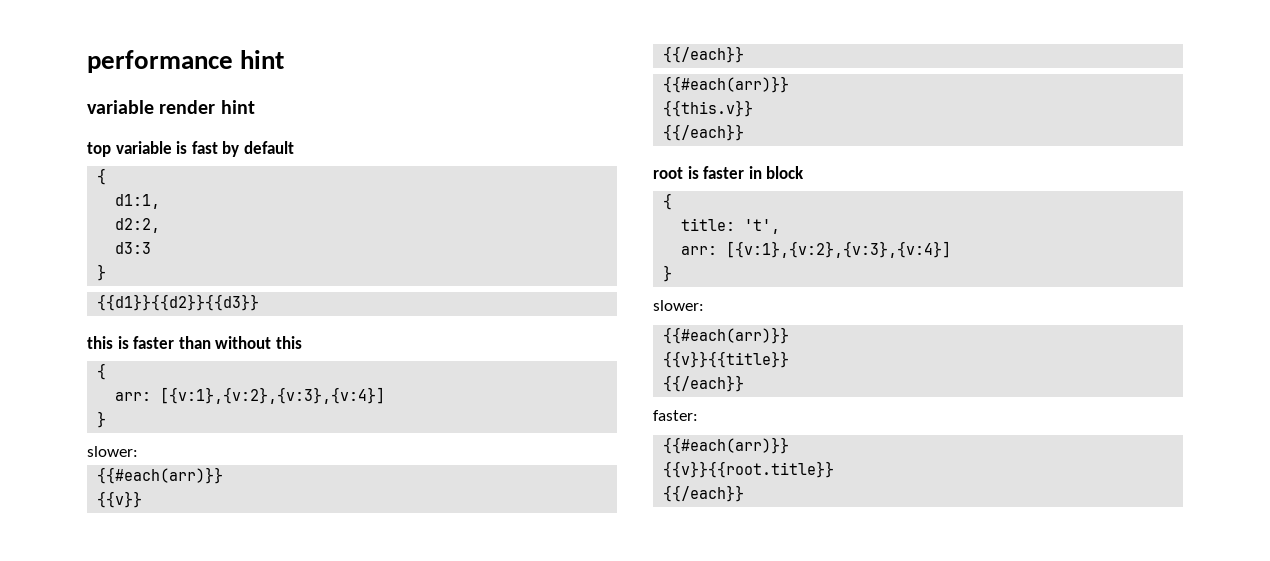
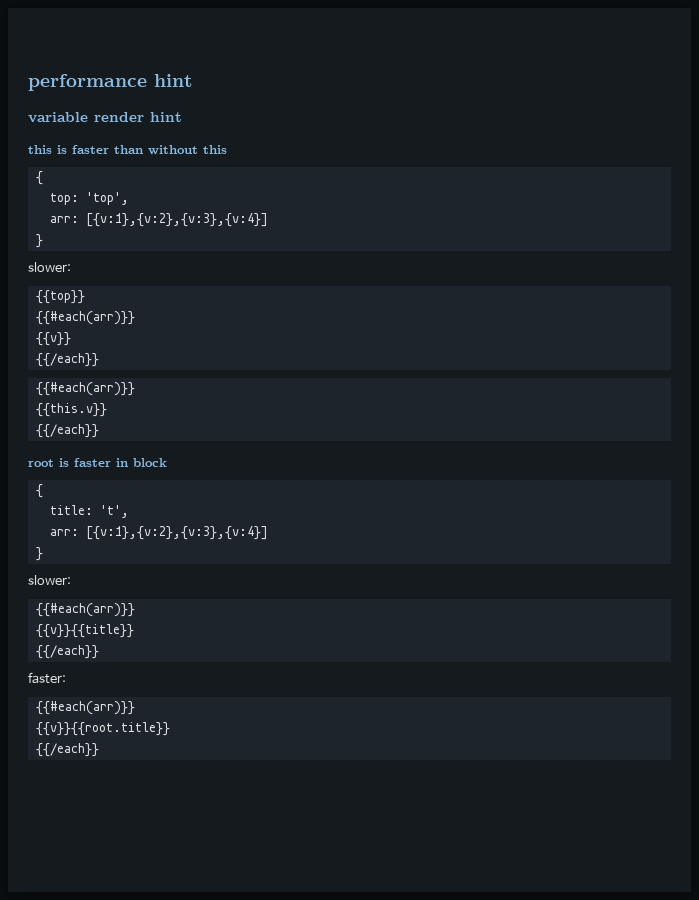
- top variable is fast by default
- {
- d1:1,
- d2:2,
- d3:3
- }
- {{d1}}{{d2}}{{d3}}
  this is faster than without this
  {
+ top: 'top',
  arr: [{v:1},{v:2},{v:3},{v:4}]
  }
  slower:
+ {{top}}

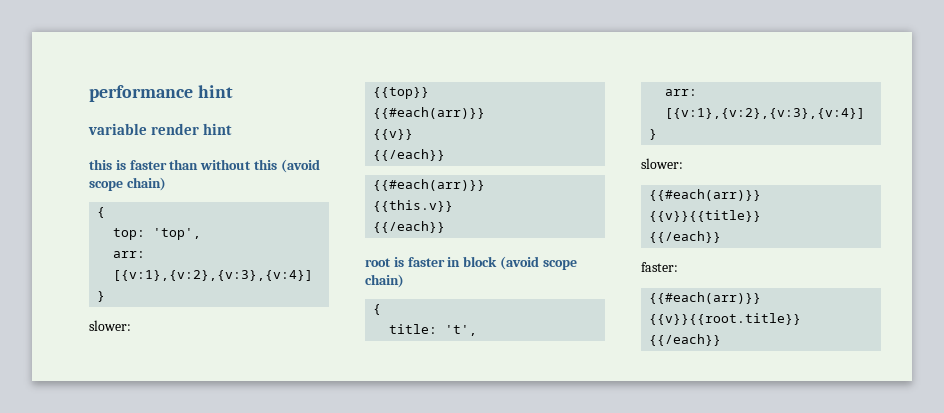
- this is faster than without this
+ this is faster than without this (avoid scope chain)
- root is faster in block
+ root is faster in block (avoid scope chain)

